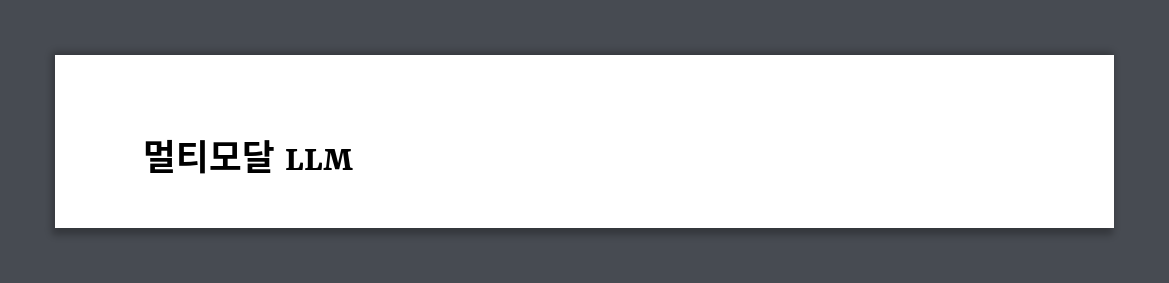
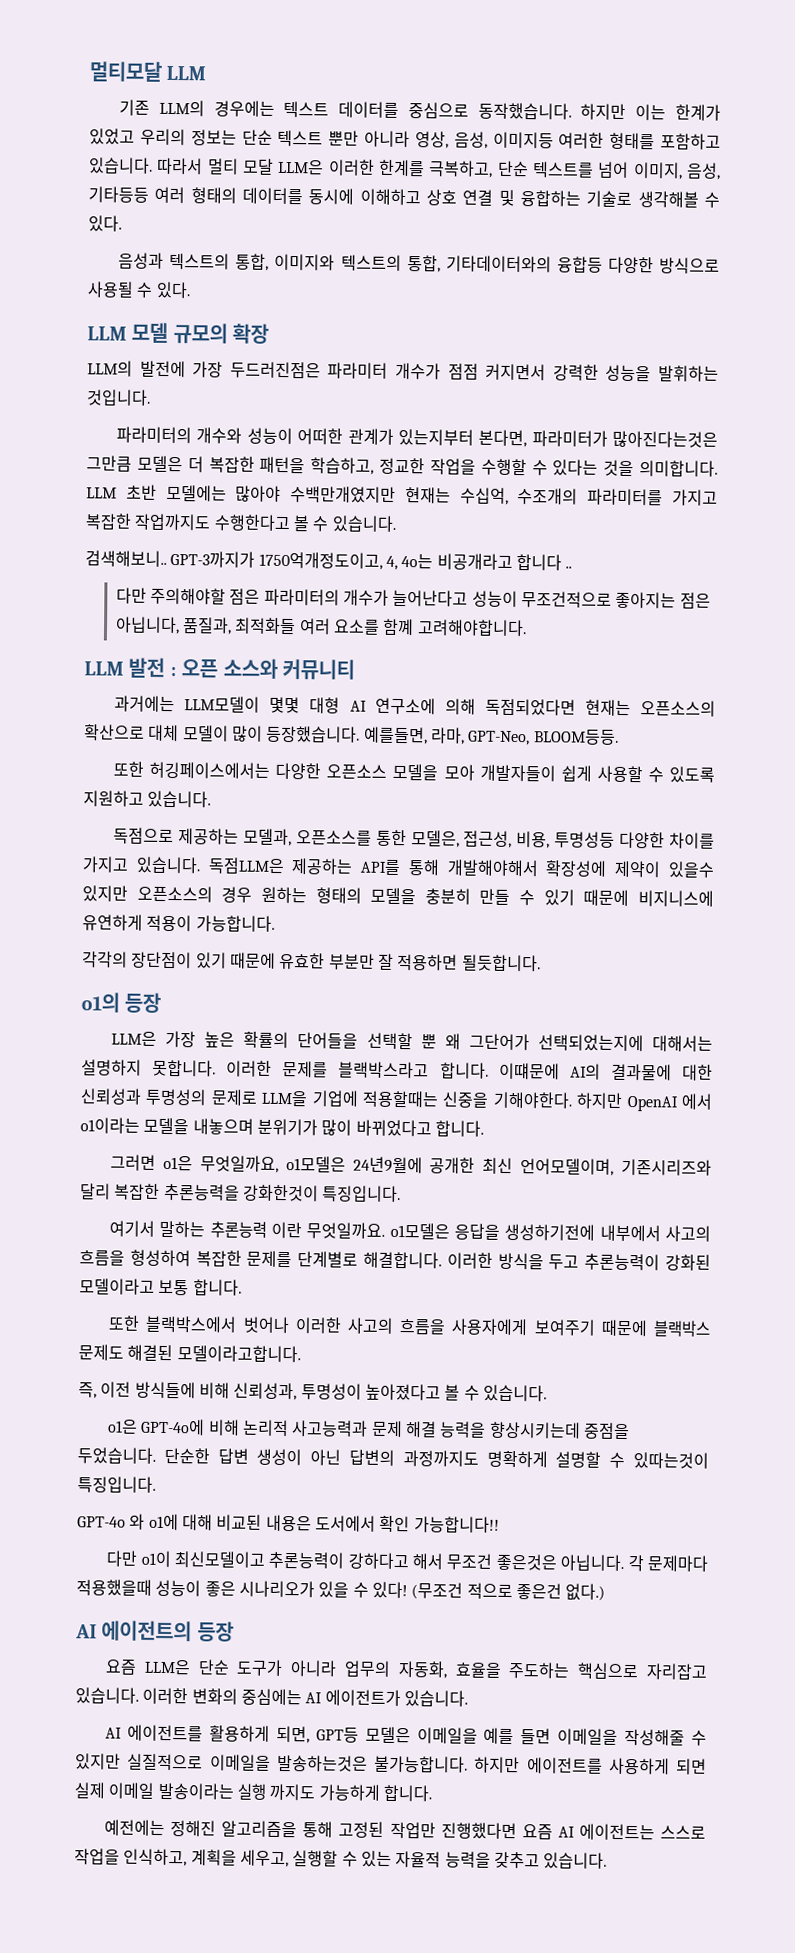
+ 기존 LLM의 경우에는 텍스트 데이터를 중심으로 동작했습니다. 하지만 이는 한계가 있었고 우리의 정보는 단순 텍스트 뿐만 아니라 영상, 음성, 이미지등 여러한 형태를 포함하고 있습니다. 따라서 멀티 모달 LLM은 이러한 한계를 극복하고, 단순 텍스트를 넘어 이미지, 음성, 기타등등 여러 형태의 데이터를 동시에 이해하고 상호 연결 및 융합하는 기술로 생각해볼 수 있다.
+ 음성과 텍스트의 통합, 이미지와 텍스트의 통합, 기타데이터와의 융합등 다양한 방식으로 사용될 수 있다.
+ LLM 모델 규모의 확장
+ LLM의 발전에 가장 두드러진점은 파라미터 개수가 점점 커지면서 강력한 성능을 발휘하는 것입니다.
+ 파라미터의 개수와 성능이 어떠한 관계가 있는지부터 본다면, 파라미터가 많아진다는것은 그만큼 모델은 더 복잡한 패턴을 학습하고, 정교한 작업을 수행할 수 있다는 것을 의미합니다. LLM 초반 모델에는 많아야 수백만개였지만 현재는 수십억, 수조개의 파라미터를 가지고 복잡한 작업까지도 수행한다고 볼 수 있습니다.
+ 검색해보니.. GPT-3까지가 1750억개정도이고, 4, 4o는 비공개라고 합니다 ..
+ 다만 주의해야할 점은 파라미터의 개수가 늘어난다고 성능이 무조건적으로 좋아지는 점은 아닙니다, 품질과, 최적화들 여러 요소를 함꼐 고려해야합니다.
+ LLM 발전 : 오픈 소스와 커뮤니티
+ 과거에는 LLM모델이 몇몇 대형 AI 연구소에 의해 독점되었다면 현재는 오픈소스의 확산으로 대체 모델이 많이 등장했습니다. 예를들면, 라마, GPT-Neo, BLOOM등등.
+ 또한 허깅페이스에서는 다양한 오픈소스 모델을 모아 개발자들이 쉽게 사용할 수 있도록 지원하고 있습니다.
+ 독점으로 제공하는 모델과, 오픈소스를 통한 모델은, 접근성, 비용, 투명성등 다양한 차이를 가지고 있습니다. 독점LLM은 제공하는 API를 통해 개발해야해서 확장성에 제약이 있을수 있지만 오픈소스의 경우 원하는 형태의 모델을 충분히 만들 수 있기 때문에 비지니스에 유연하게 적용이 가능합니다.
+ 각각의 장단점이 있기 때문에 유효한 부분만 잘 적용하면 될듯합니다.
+ o1의 등장
+ LLM은 가장 높은 확률의 단어들을 선택할 뿐 왜 그단어가 선택되었는지에 대해서는 설명하지 못합니다. 이러한 문제를 블랙박스라고 합니다. 이떄문에 AI의 결과물에 대한 신뢰성과 투명성의 문제로 LLM을 기업에 적용할때는 신중을 기해야한다. 하지만 OpenAI 에서 o1이라는 모델을 내놓으며 분위기가 많이 바뀌었다고 합니다.
+ 그러면 o1은 무엇일까요, o1모델은 24년9월에 공개한 최신 언어모델이며, 기존시리즈와 달리 복잡한 추론능력을 강화한것이 특징입니다.
+ 여기서 말하는 추론능력 이란 무엇일까요. o1모델은 응답을 생성하기전에 내부에서 사고의 흐름을 형성하여 복잡한 문제를 단계별로 해결합니다. 이러한 방식을 두고 추론능력이 강화된 모델이라고 보통 합니다.
+ 또한 블랙박스에서 벗어나 이러한 사고의 흐름을 사용자에게 보여주기 때문에 블랙박스 문제도 해결된 모델이라고합니다.
+ 즉, 이전 방식들에 비해 신뢰성과, 투명성이 높아졌다고 볼 수 있습니다.
+ o1은 GPT-4o에 비해 논리적 사고능력과 문제 해결 능력을 향상시키는데 중점을 두었습니다. 단순한 답변 생성이 아닌 답변의 과정까지도 명확하게 설명할 수 있따는것이 특징입니다.
+ GPT-4o 와 o1에 대해 비교된 내용은 도서에서 확인 가능합니다!!
+ 다만 o1이 최신모델이고 추론능력이 강하다고 해서 무조건 좋은것은 아닙니다. 각 문제마다 적용했을때 성능이 좋은 시나리오가 있을 수 있다! (무조건 적으로 좋은건 없다.)
+ AI 에이전트의 등장
+ 요즘 LLM은 단순 도구가 아니라 업무의 자동화, 효율을 주도하는 핵심으로 자리잡고 있습니다. 이러한 변화의 중심에는 AI 에이전트가 있습니다.
+ AI 에이전트를 활용하게 되면, GPT등 모델은 이메일을 예를 들면 이메일을 작성해줄 수 있지만 실질적으로 이메일을 발송하는것은 불가능합니다. 하지만 에이전트를 사용하게 되면 실제 이메일 발송이라는 실행 까지도 가능하게 합니다.
+ 예전에는 정해진 알고리즘을 통해 고정된 작업만 진행했다면 요즘 AI 에이전트는 스스로 작업을 인식하고, 계획을 세우고, 실행할 수 있는 자율적 능력을 갖추고 있습니다.

